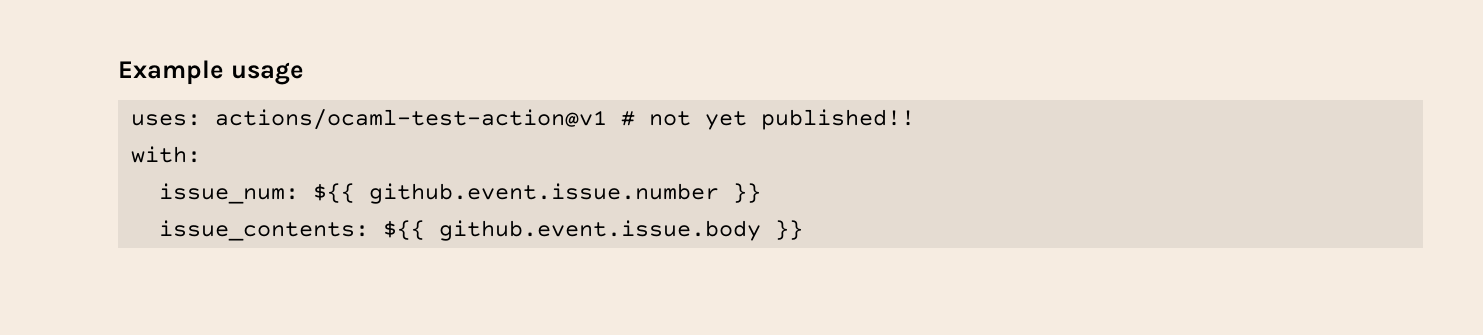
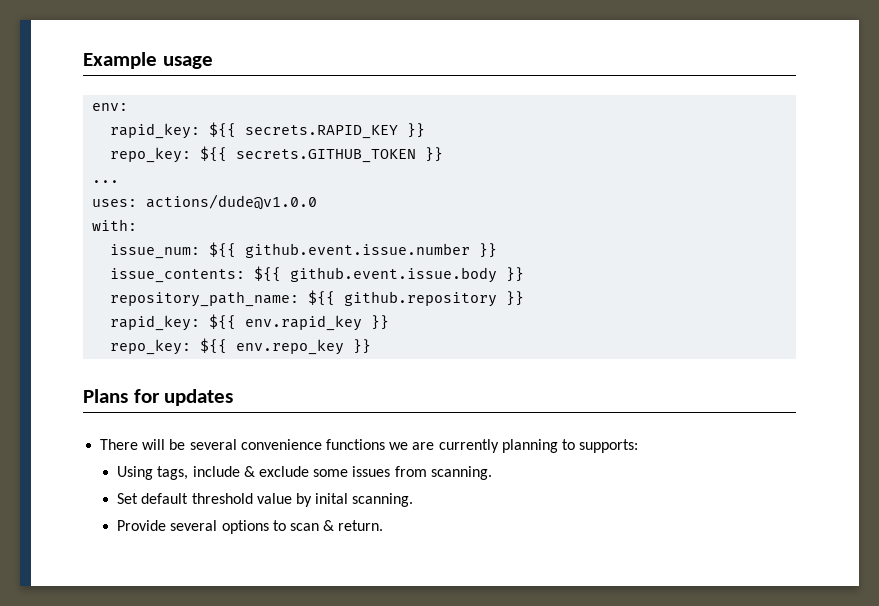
- uses: actions/ocaml-test-action@v1 # not yet published!!
+ env:
+ rapid_key: ${{ secrets.RAPID_KEY }}
+ repo_key: ${{ secrets.GITHUB_TOKEN }}
+ ...
+ uses: actions/dude@v1.0.0
+ repository_path_name: ${{ github.repository }}
+ rapid_key: ${{ env.rapid_key }}
+ repo_key: ${{ env.repo_key }}
+ Plans for updates
+ There will be several convenience functions we are currently planning to supports:
+ Using tags, include & exclude some issues from scanning.
+ Set default threshold value by inital scanning.
+ Provide several options to scan & return.

